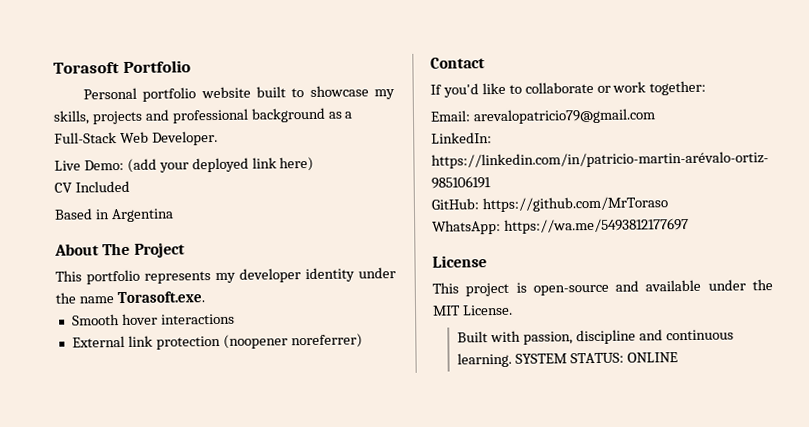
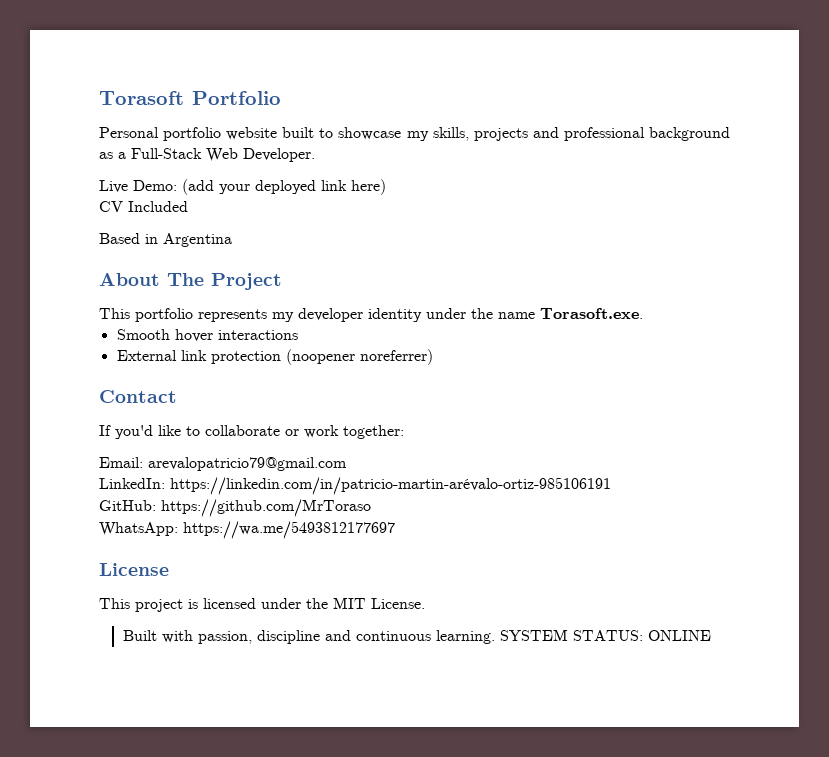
- This project is open-source and available under the MIT License.
+ This project is licensed under the MIT License.

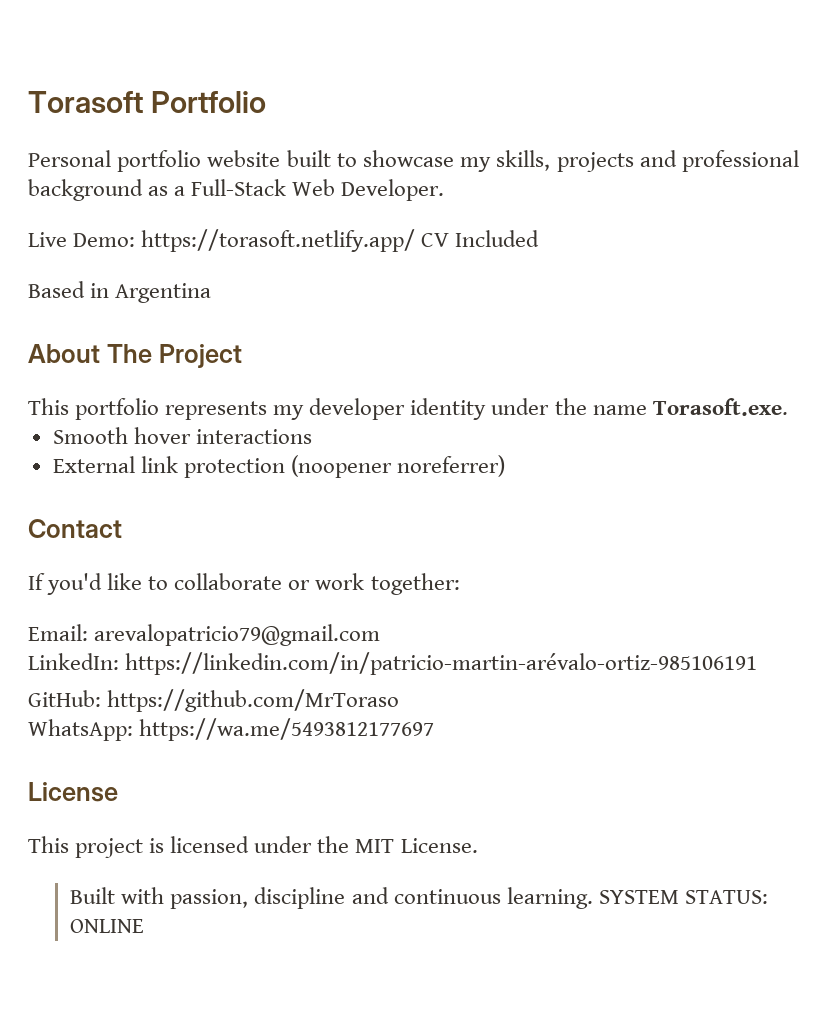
- Live Demo: (add your deployed link here)
- CV Included
+ Live Demo: https://torasoft.netlify.app/ CV Included

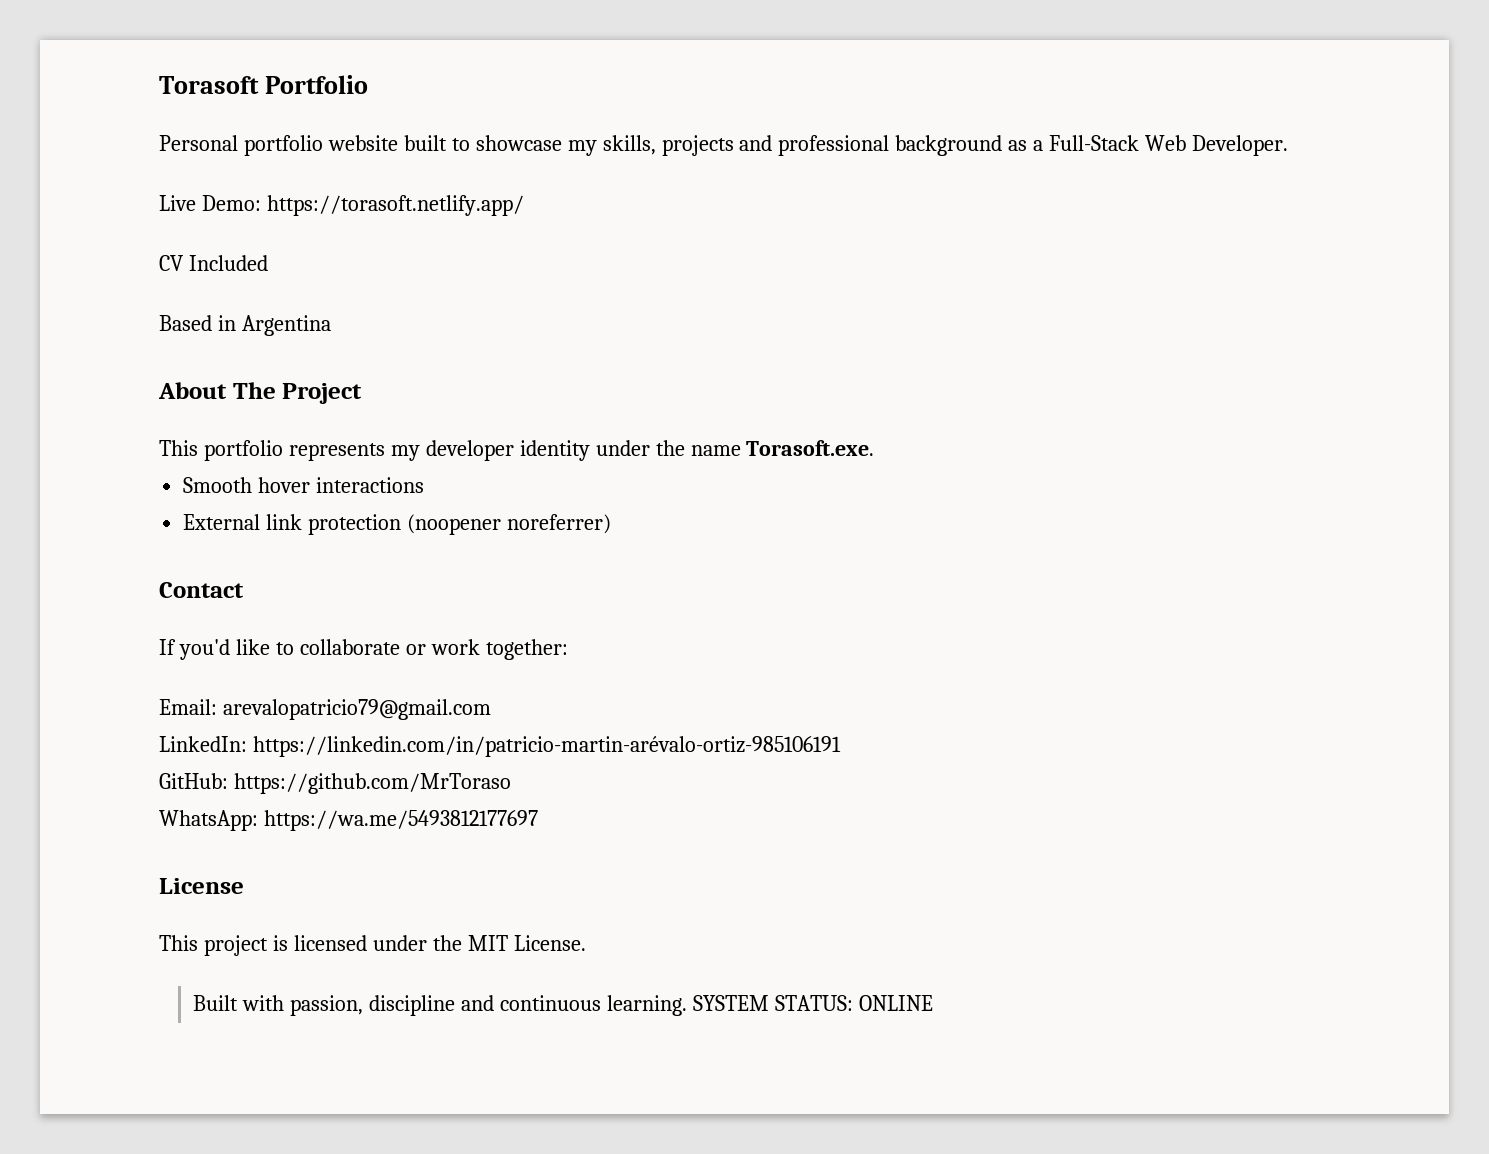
- Live Demo: https://torasoft.netlify.app/ CV Included
+ Live Demo: https://torasoft.netlify.app/
+ CV Included

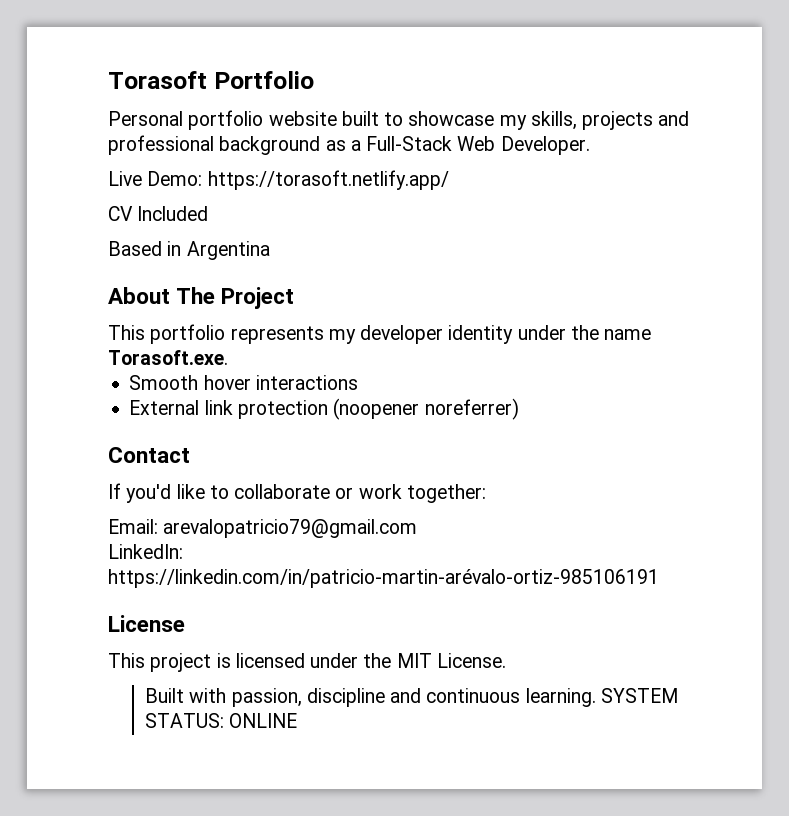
- GitHub: https://github.com/MrToraso
- WhatsApp: https://wa.me/5493812177697

